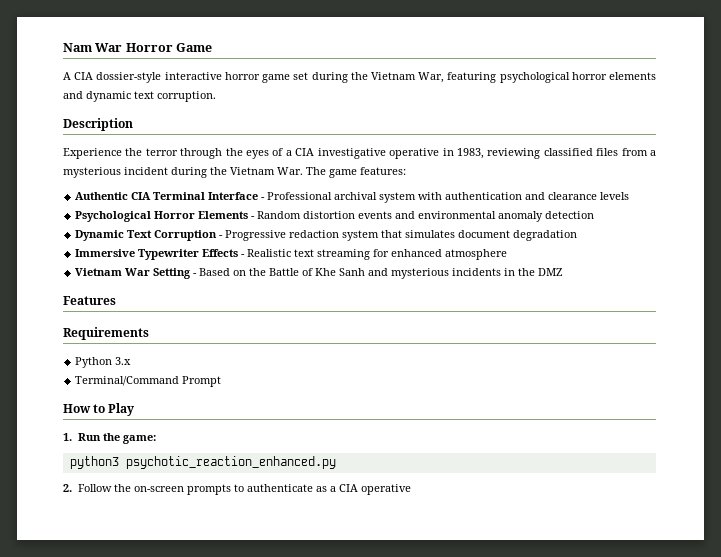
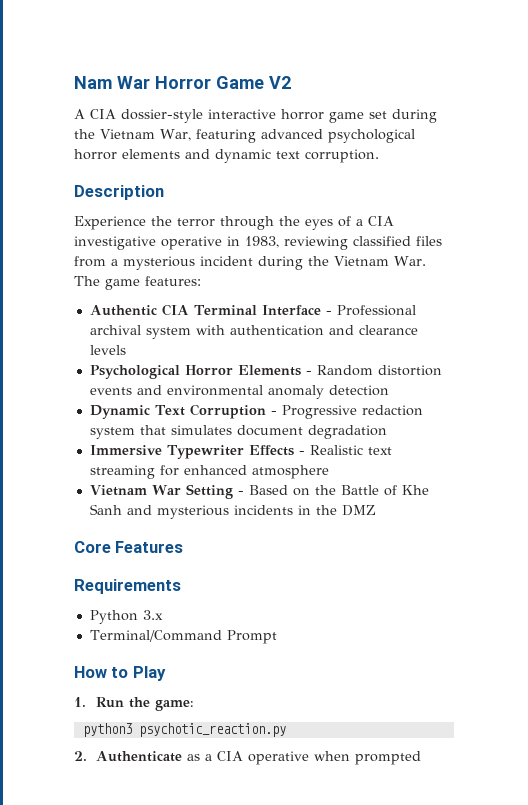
- Nam War Horror Game
+ Nam War Horror Game V2
- A CIA dossier-style interactive horror game set during the Vietnam War, featuring psychological horror elements and dynamic text corruption.
+ A CIA dossier-style interactive horror game set during the Vietnam War, featuring advanced psychological horror elements and dynamic text corruption.
- Features
+ Core Features
- python3 psychotic_reaction_enhanced.py
+ python3 psychotic_reaction.py
- 2. Follow the on-screen prompts to authenticate as a CIA operative
+ 2. Authenticate as a CIA operative when prompted

